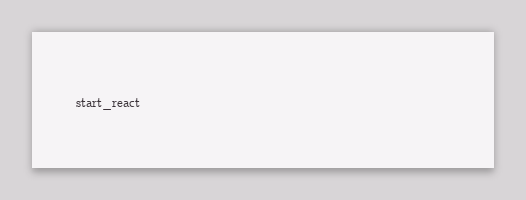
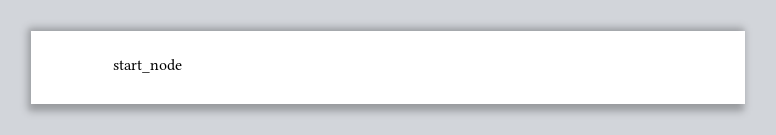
- start_react
+ start_node

